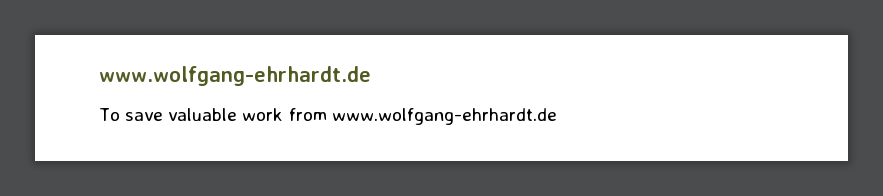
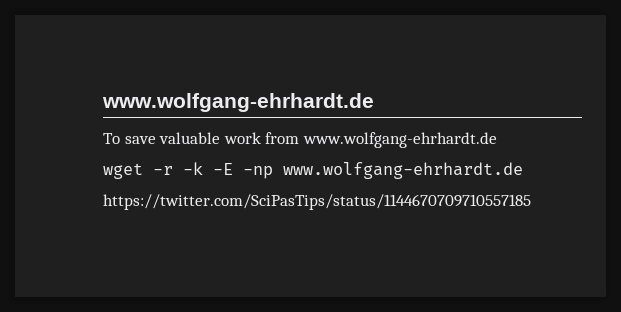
+ wget -r -k -E -np www.wolfgang-ehrhardt.de
+ https://twitter.com/SciPasTips/status/1144670709710557185

